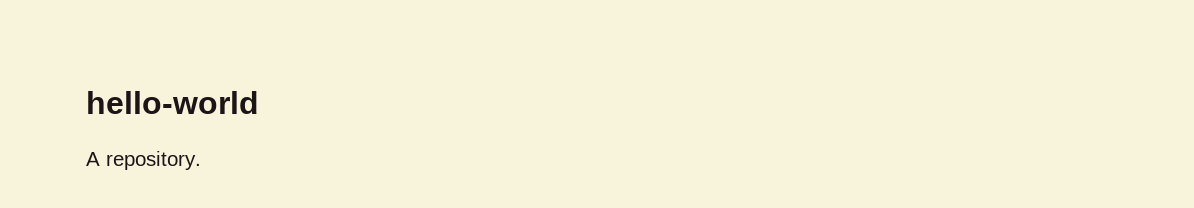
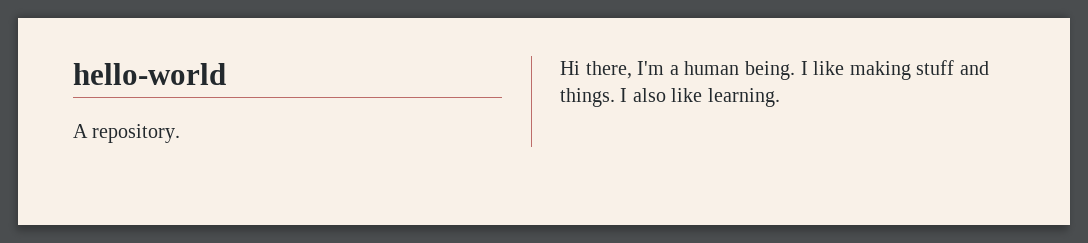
+ Hi there, I'm a human being. I like making stuff and things. I also like learning.

